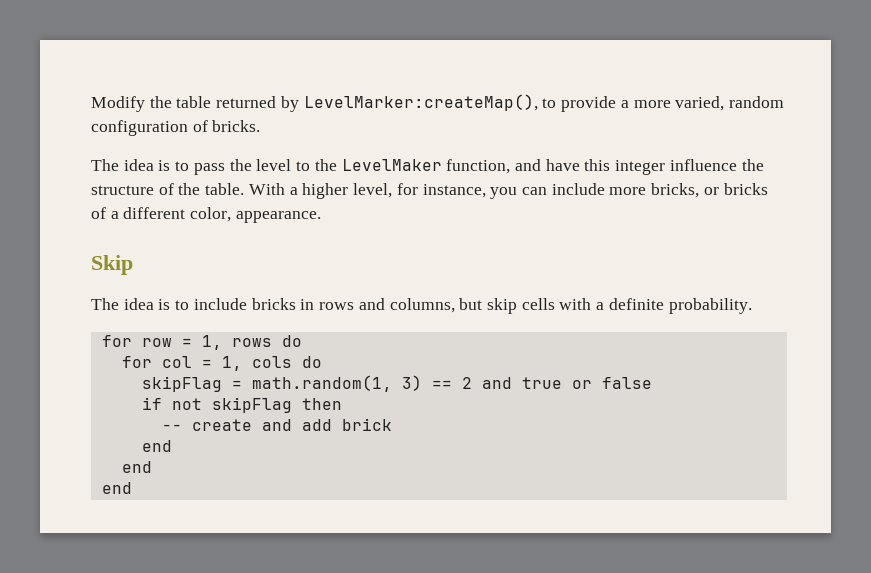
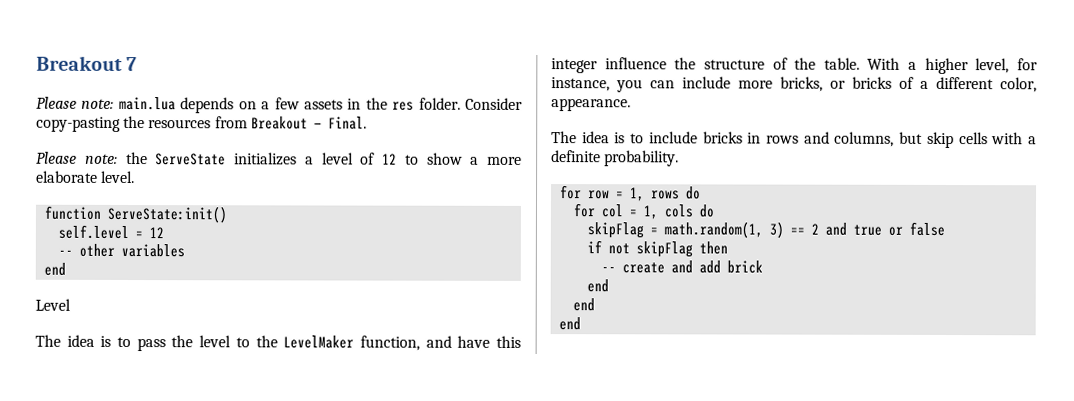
- Modify the table returned by LevelMarker:createMap(), to provide a more varied, random configuration of bricks.
+ Breakout 7
+ Please note: main.lua depends on a few assets in the res folder. Consider copy-pasting the resources from Breakout — Final.
+ Please note: the ServeState initializes a level of 12 to show a more elaborate level.
+ function ServeState:init()
+ self.level = 12
+ -- other variables
+ end
+ Level
- Skip

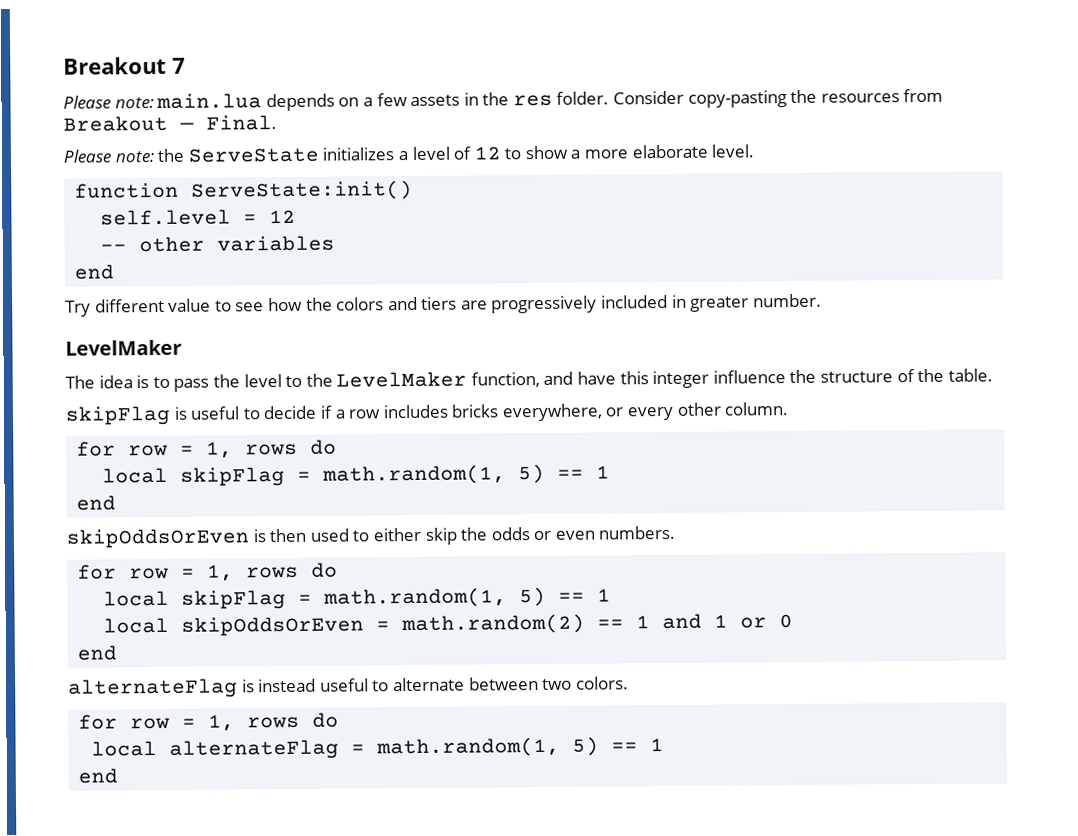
- Level
+ Try different value to see how the colors and tiers are progressively included in greater number.
+ LevelMaker
- The idea is to pass the level to the LevelMaker function, and have this integer influence the structure of the table. With a higher level, for instance, you can include more bricks, or bricks of a different color, appearance.
- The idea is to include bricks in rows and columns, but skip cells with a definite probability.
+ The idea is to pass the level to the LevelMaker function, and have this integer influence the structure of the table.
+ skipFlag is useful to decide if a row includes bricks everywhere, or every other column.
  for row = 1, rows do
- for col = 1, cols do
- skipFlag = math.random(1, 3) == 2 and true or false
- if not skipFlag then
- -- create and add brick
+ local skipFlag = math.random(1, 5) == 1
  end
+ skipOddsOrEven is then used to either skip the odds or even numbers.
+ for row = 1, rows do
+ local skipFlag = math.random(1, 5) == 1
+ local skipOddsOrEven = math.random(2) == 1 and 1 or 0
  end
+ alternateFlag is instead useful to alternate between two colors.
+ for row = 1, rows do
+ local alternateFlag = math.random(1, 5) == 1

